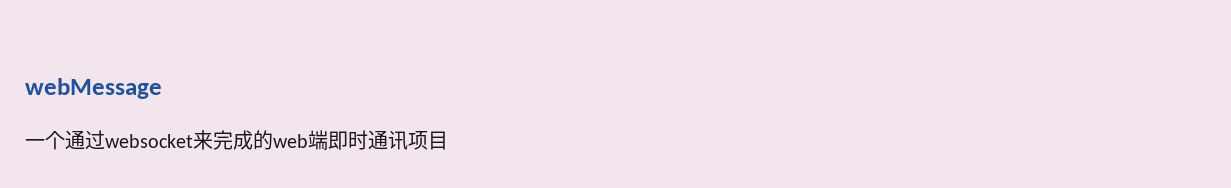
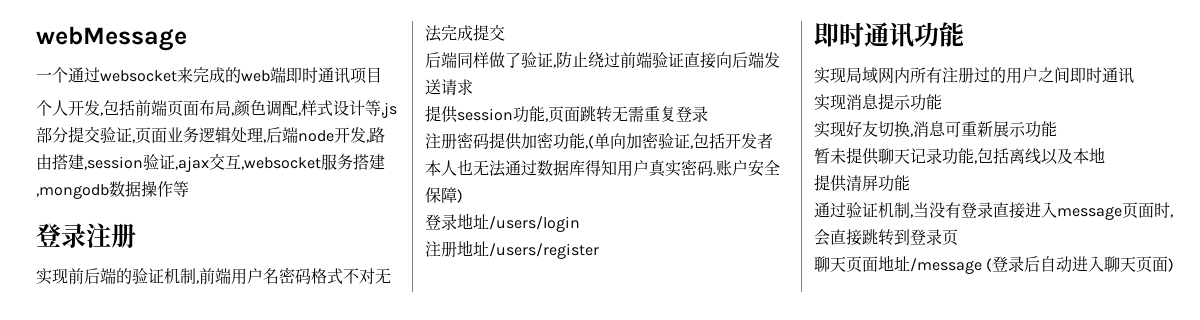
+ 个人开发,包括前端页面布局,颜色调配,样式设计等,js部分提交验证,页面业务逻辑处理,后端node开发,路由搭建,session验证,ajax交互,websocket服务搭建,mongodb数据操作等
+ 登录注册
+ 实现前后端的验证机制,前端用户名密码格式不对无法完成提交
+ 后端同样做了验证,防止绕过前端验证直接向后端发送请求
+ 提供session功能,页面跳转无需重复登录
+ 注册密码提供加密功能,(单向加密验证,包括开发者本人也无法通过数据库得知用户真实密码.账户安全保障)
+ 登录地址/users/login
+ 注册地址/users/register
+ 即时通讯功能
+ 实现局域网内所有注册过的用户之间即时通讯
+ 实现消息提示功能
+ 实现好友切换,消息可重新展示功能
+ 暂未提供聊天记录功能,包括离线以及本地
+ 提供清屏功能
+ 通过验证机制,当没有登录直接进入message页面时,会直接跳转到登录页
+ 聊天页面地址/message (登录后自动进入聊天页面)

